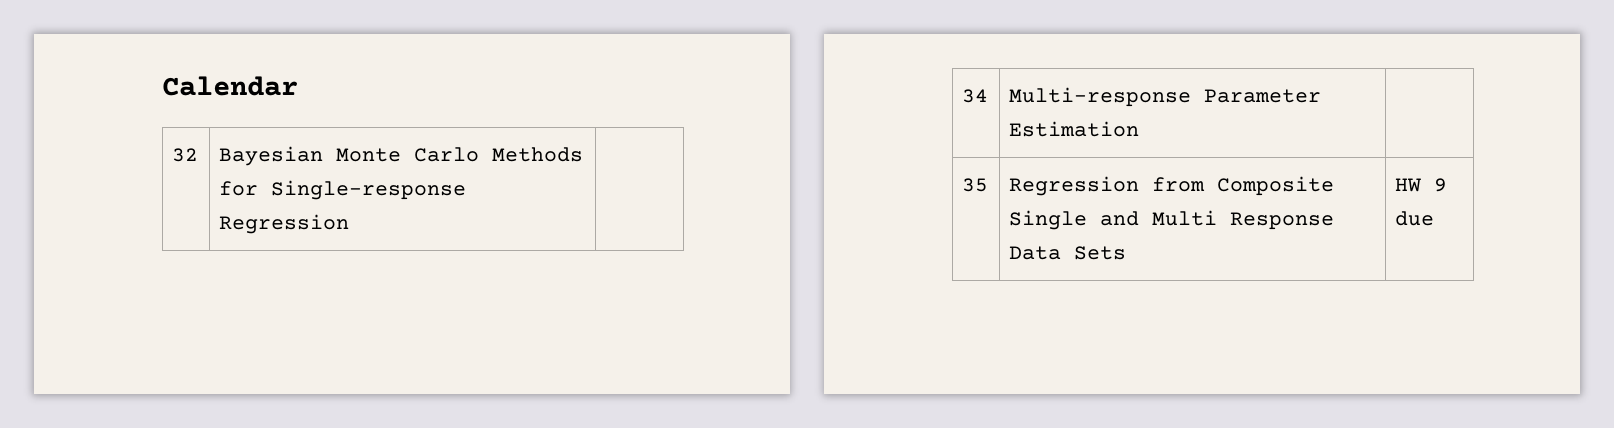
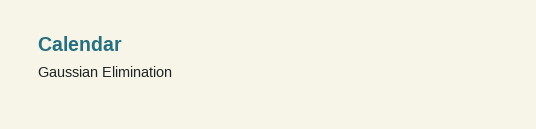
- 32 | Bayesian Monte Carlo Methods for Single-response Regression |
- 34 | Multi-response Parameter Estimation |
- 35 | Regression from Composite Single and Multi Response Data Sets | HW 9 due
+ Gaussian Elimination

